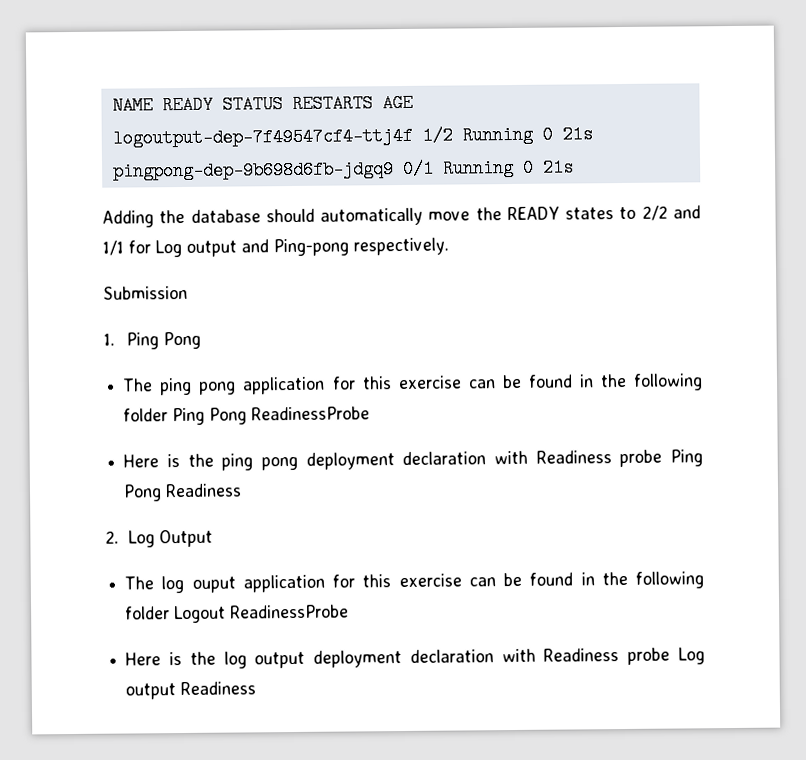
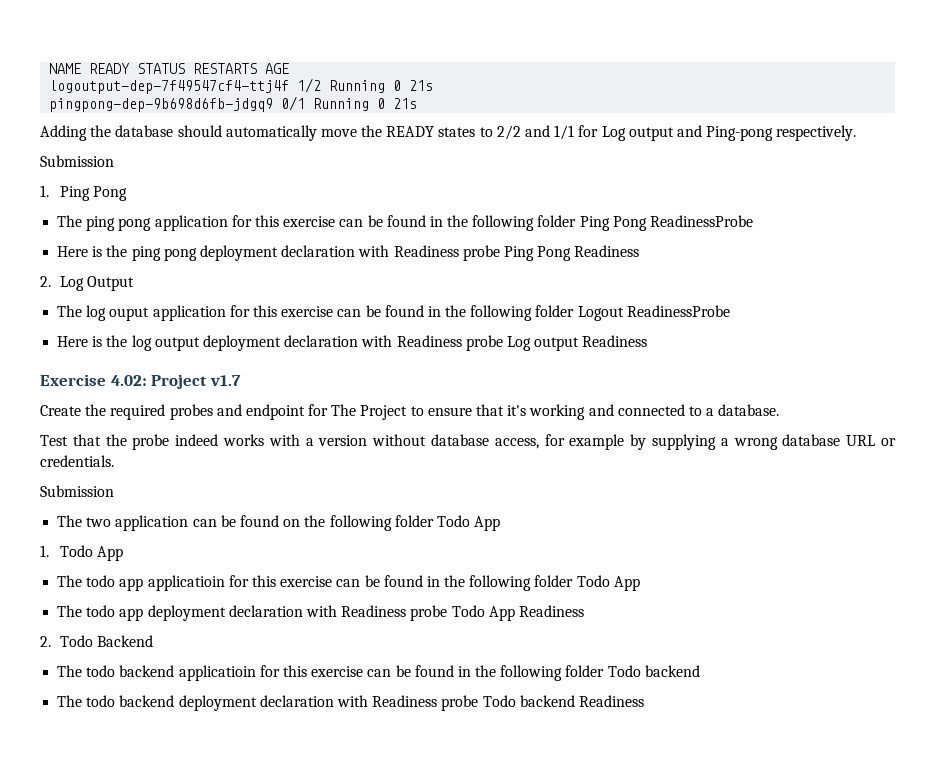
+ Exercise 4.02: Project v1.7
+ Create the required probes and endpoint for The Project to ensure that it's working and connected to a database.
+ Test that the probe indeed works with a version without database access, for example by supplying a wrong database URL or credentials.
+ Submission
+ The two application can be found on the following folder Todo App
+ 1. Todo App
+ The todo app applicatioin for this exercise can be found in the following folder Todo App
+ The todo app deployment declaration with Readiness probe Todo App Readiness
+ 2. Todo Backend
+ The todo backend applicatioin for this exercise can be found in the following folder Todo backend
+ The todo backend deployment declaration with Readiness probe Todo backend Readiness

